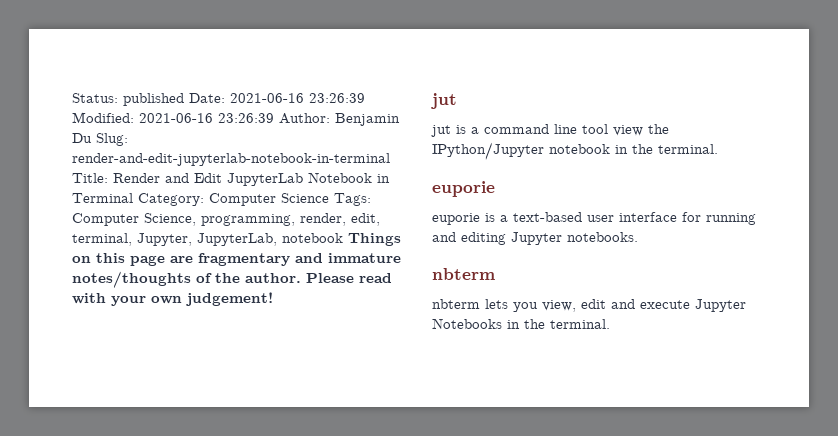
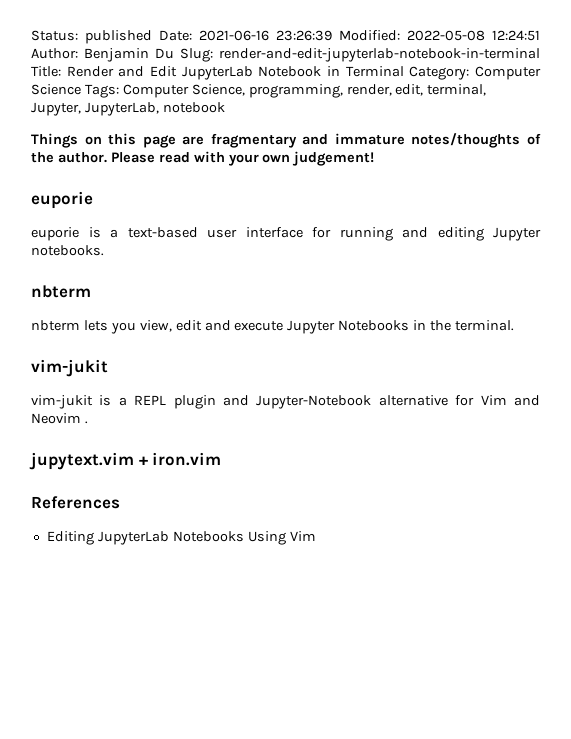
- Status: published Date: 2021-06-16 23:26:39 Modified: 2021-06-16 23:26:39 Author: Benjamin Du Slug: render-and-edit-jupyterlab-notebook-in-terminal Title: Render and Edit JupyterLab Notebook in Terminal Category: Computer Science Tags: Computer Science, programming, render, edit, terminal, Jupyter, JupyterLab, notebook Things on this page are fragmentary and immature notes/thoughts of the author.
+ Status: published Date: 2021-06-16 23:26:39 Modified: 2022-05-08 12:24:51 Author: Benjamin Du Slug: render-and-edit-jupyterlab-notebook-in-terminal Title: Render and Edit JupyterLab Notebook in Terminal Category: Computer Science Tags: Computer Science, programming, render, edit, terminal, Jupyter, JupyterLab, notebook
+ Things on this page are fragmentary and immature notes/thoughts of the author.
  Please read with your own judgement!
- jut
- jut is a command line tool view the IPython/Jupyter notebook in the terminal.
  nbterm lets you view, edit and execute Jupyter Notebooks in the terminal.
+ vim-jukit
+ vim-jukit is a REPL plugin and Jupyter-Notebook alternative for Vim and Neovim .
+ jupytext.vim + iron.vim
+ References
+ Editing JupyterLab Notebooks Using Vim

